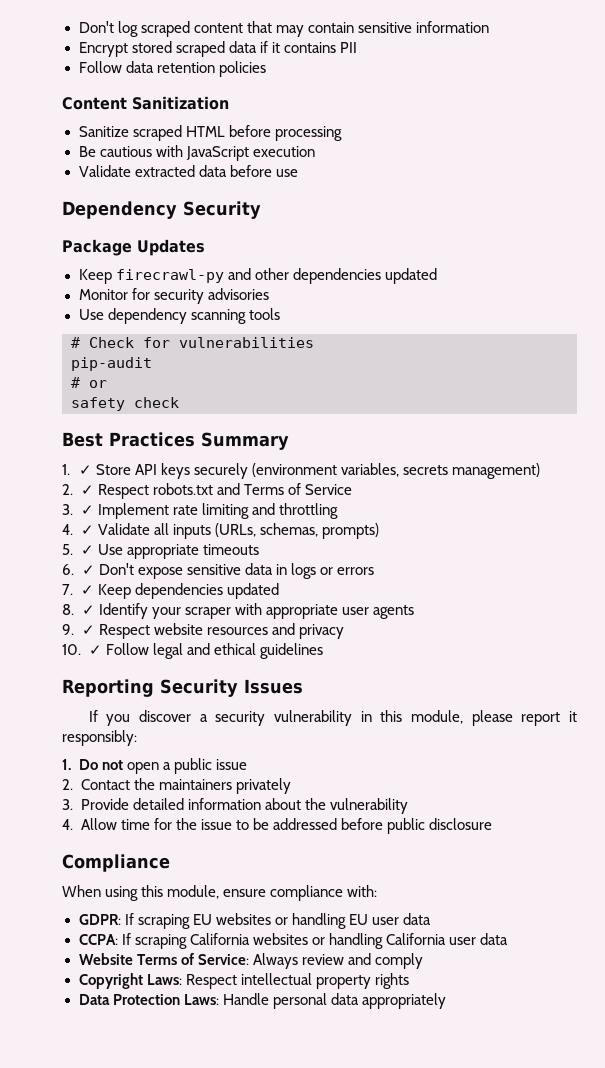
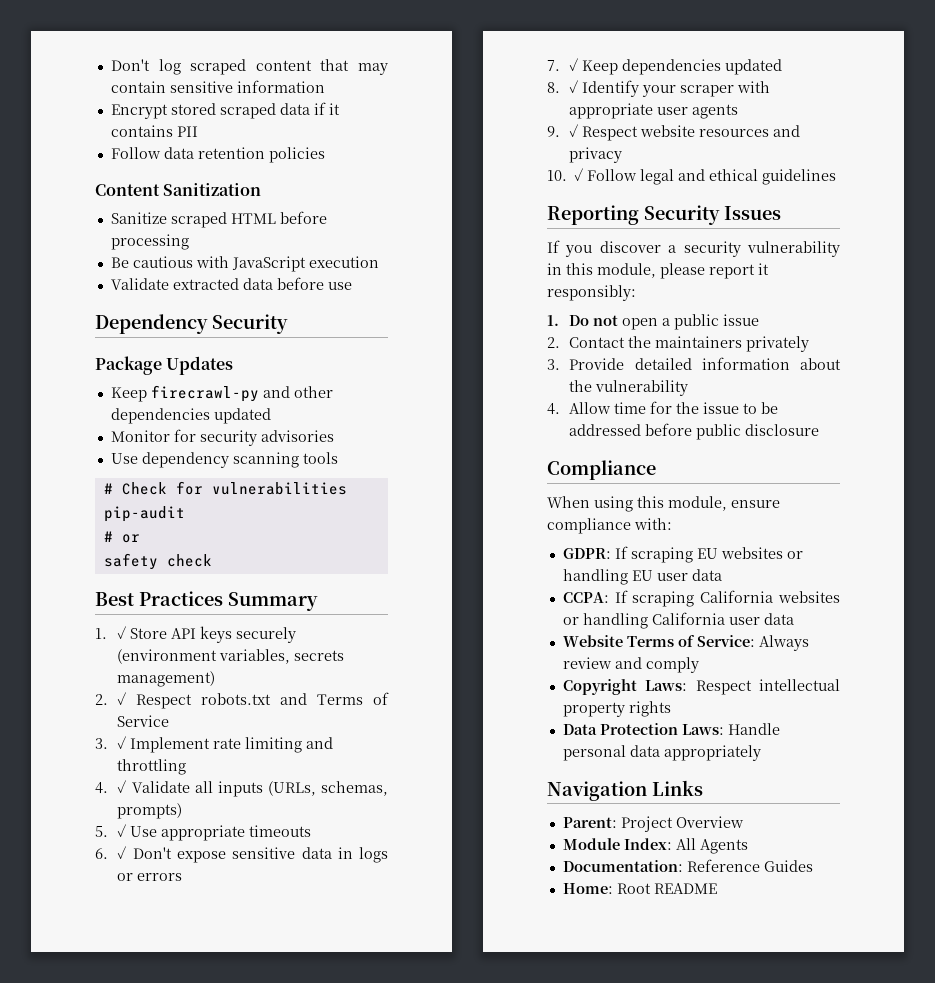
+ Navigation Links
+ Parent: Project Overview
+ Module Index: All Agents
+ Documentation: Reference Guides
+ Home: Root README

